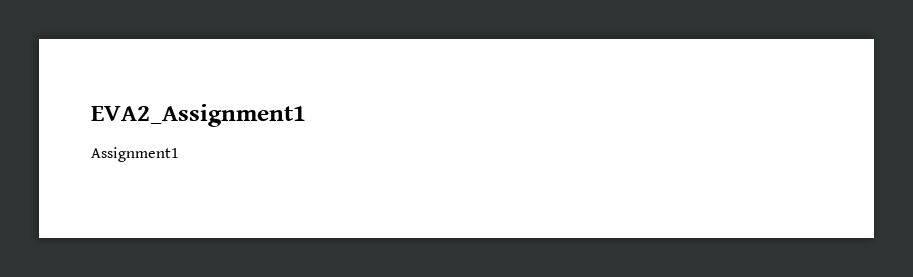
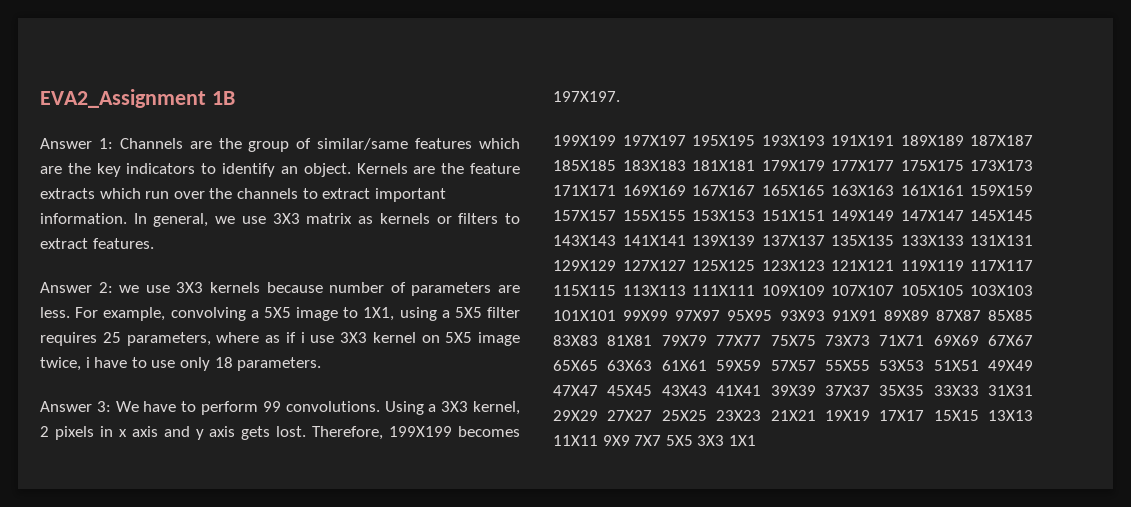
- EVA2_Assignment1
- Assignment1
+ EVA2_Assignment 1B
+ Answer 1: Channels are the group of similar/same features which are the key indicators to identify an object. Kernels are the feature extracts which run over the channels to extract important information. In general, we use 3X3 matrix as kernels or filters to extract features.
+ Answer 2: we use 3X3 kernels because number of parameters are less. For example, convolving a 5X5 image to 1X1, using a 5X5 filter requires 25 parameters, where as if i use 3X3 kernel on 5X5 image twice, i have to use only 18 parameters.
+ Answer 3: We have to perform 99 convolutions. Using a 3X3 kernel, 2 pixels in x axis and y axis gets lost. Therefore, 199X199 becomes 197X197.
+ 199X199 197X197 195X195 193X193 191X191 189X189 187X187 185X185 183X183 181X181 179X179 177X177 175X175 173X173 171X171 169X169 167X167 165X165 163X163 161X161 159X159 157X157 155X155 153X153 151X151 149X149 147X147 145X145 143X143 141X141 139X139 137X137 135X135 133X133 131X131 129X129 127X127 125X125 123X123 121X121 119X119 117X117 115X115 113X113 111X111 109X109 107X107 105X105 103X103 101X101 99X99 97X97 95X95 93X93 91X91 89X89 87X87 85X85 83X83 81X81 79X79 77X77 75X75 73X73 71X71 69X69 67X67 65X65 63X63 61X61 59X59 57X57 55X55 53X53 51X51 49X49 47X47 45X45 43X43 41X41 39X39 37X37 35X35 33X33 31X31 29X29 27X27 25X25 23X23 21X21 19X19 17X17 15X15 13X13 11X11 9X9 7X7 5X5 3X3 1X1

